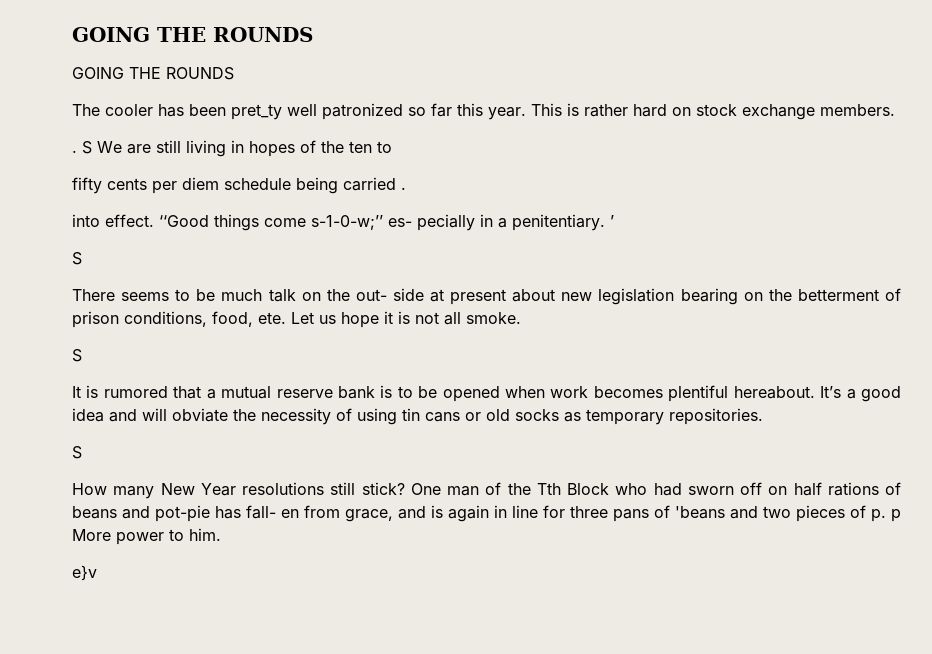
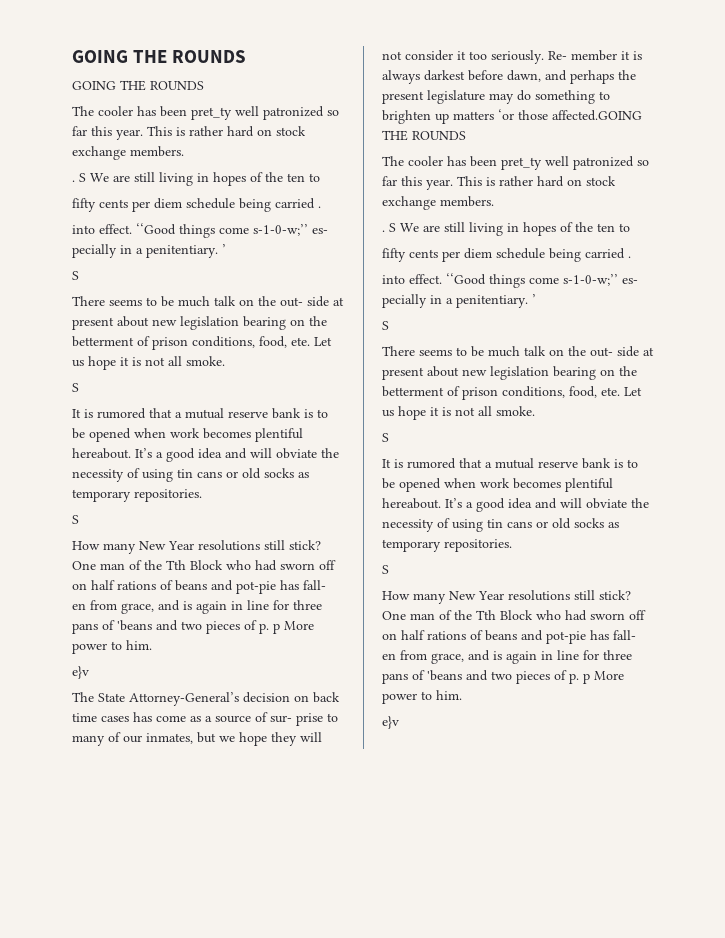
+ The State Attorney-General’s decision on back time cases has come as a source of sur- prise to many of our inmates, but we hope they will not consider it too seriously. Re- member it is always darkest before dawn, and perhaps the present legislature may do something to brighten up matters ‘or those affected.GOING THE ROUNDS
+ The cooler has been pret_ty well patronized so far this year. This is rather hard on stock exchange members.
+ . S We are still living in hopes of the ten to
+ fifty cents per diem schedule being carried .
+ into effect. ‘‘Good things come s-1-0-w;’’ es- pecially in a penitentiary. ’
+ S
+ There seems to be much talk on the out- side at present about new legislation bearing on the betterment of prison conditions, food, ete. Let us hope it is not all smoke.
+ S
+ It is rumored that a mutual reserve bank is to be opened when work becomes plentiful hereabout. It’s a good idea and will obviate the necessity of using tin cans or old socks as temporary repositories.
+ S
+ How many New Year resolutions still stick? One man of the Tth Block who had sworn off on half rations of beans and pot-pie has fall- en from grace, and is again in line for three pans of 'beans and two pieces of p. p More power to him.
+ e}v

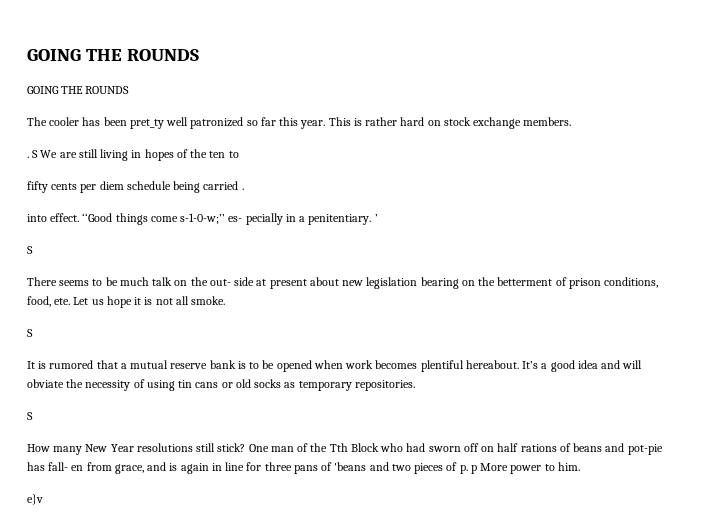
- The State Attorney-General’s decision on back time cases has come as a source of sur- prise to many of our inmates, but we hope they will not consider it too seriously. Re- member it is always darkest before dawn, and perhaps the present legislature may do something to brighten up matters ‘or those affected.GOING THE ROUNDS
- The cooler has been pret_ty well patronized so far this year. This is rather hard on stock exchange members.
- . S We are still living in hopes of the ten to
- fifty cents per diem schedule being carried .
- into effect. ‘‘Good things come s-1-0-w;’’ es- pecially in a penitentiary. ’
- S
- There seems to be much talk on the out- side at present about new legislation bearing on the betterment of prison conditions, food, ete. Let us hope it is not all smoke.
- S
- It is rumored that a mutual reserve bank is to be opened when work becomes plentiful hereabout. It’s a good idea and will obviate the necessity of using tin cans or old socks as temporary repositories.
- S
- How many New Year resolutions still stick? One man of the Tth Block who had sworn off on half rations of beans and pot-pie has fall- en from grace, and is again in line for three pans of 'beans and two pieces of p. p More power to him.
- e}v

